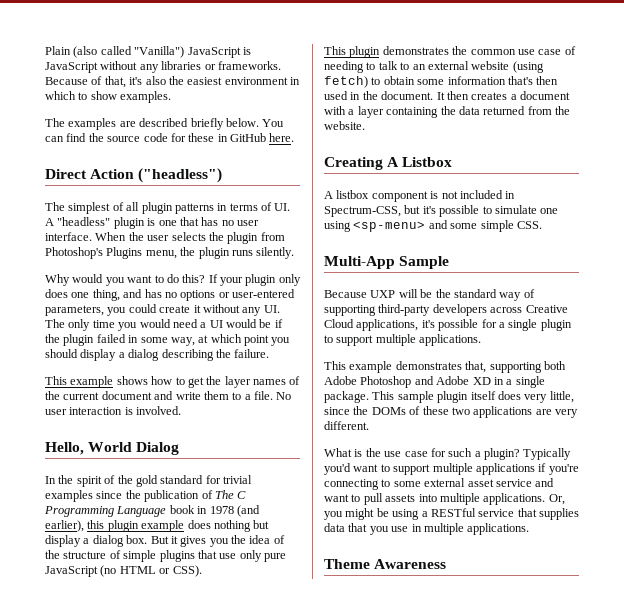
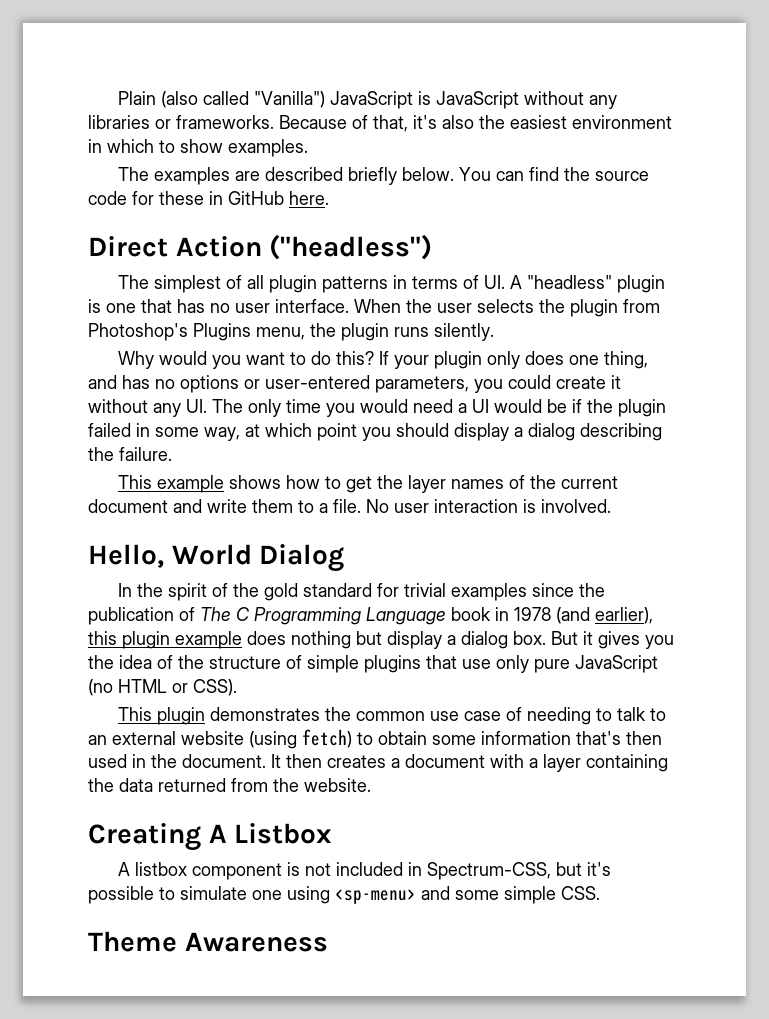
- Multi-App Sample
- Because UXP will be the standard way of supporting third-party developers across Creative Cloud applications, it's possible for a single plugin to support multiple applications.
- This example demonstrates that, supporting both Adobe Photoshop and Adobe XD in a single package. This sample plugin itself does very little, since the DOMs of these two applications are very different.
- What is the use case for such a plugin? Typically you'd want to support multiple applications if you're connecting to some external asset service and want to pull assets into multiple applications. Or, you might be using a RESTful service that supplies data that you use in multiple applications.

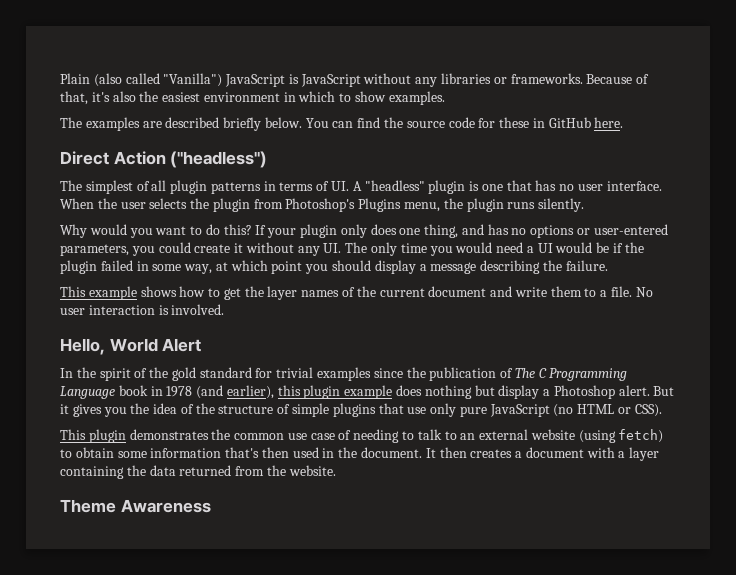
- If your plugin only does one thing, and has no options or user-entered parameters, you could create it without any UI. The only time you would need a UI would be if the plugin failed in some way, at which point you should display a dialog describing the failure.
+ If your plugin only does one thing, and has no options or user-entered parameters, you could create it without any UI. The only time you would need a UI would be if the plugin failed in some way, at which point you should display a message describing the failure.
- Hello, World Dialog
+ Hello, World Alert
- In the spirit of the gold standard for trivial examples since the publication of The C Programming Language book in 1978 (and earlier), this plugin example does nothing but display a dialog box.
+ In the spirit of the gold standard for trivial examples since the publication of The C Programming Language book in 1978 (and earlier), this plugin example does nothing but display a Photoshop alert.
- Creating A Listbox
- A listbox component is not included in Spectrum-CSS, but it's possible to simulate one using <sp-menu> and some simple CSS.

